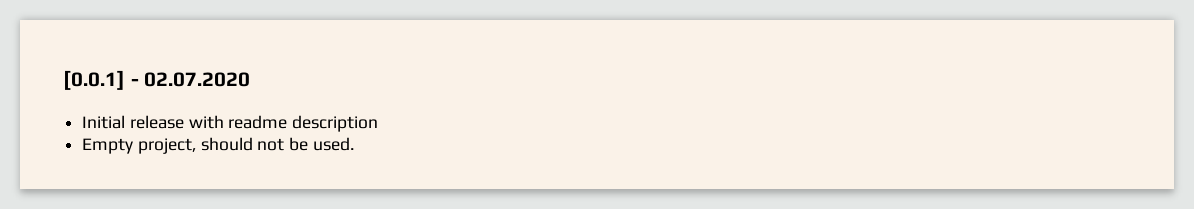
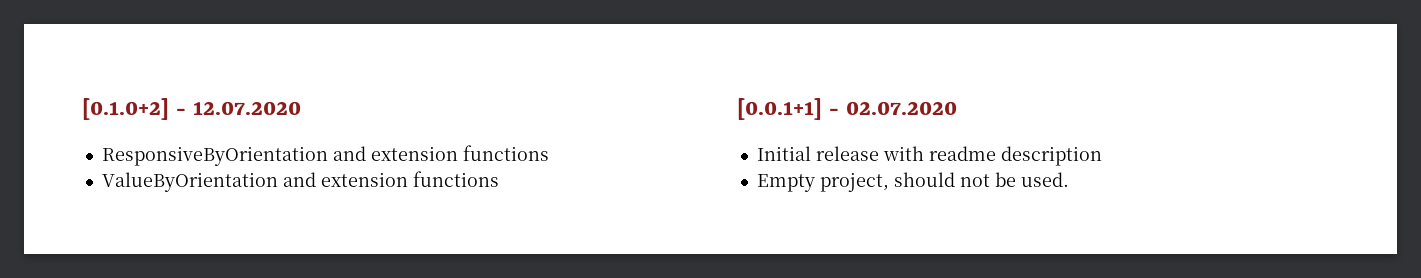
- [0.0.1] - 02.07.2020
+ [0.1.0+2] - 12.07.2020
+ ResponsiveByOrientation and extension functions
+ ValueByOrientation and extension functions
+ [0.0.1+1] - 02.07.2020

